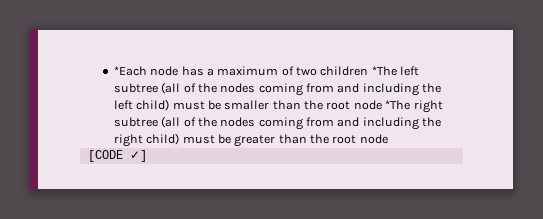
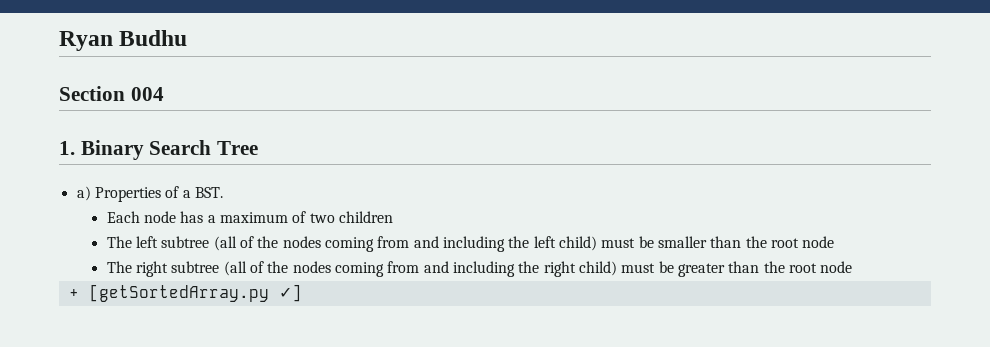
- *Each node has a maximum of two children *The left subtree (all of the nodes coming from and including the left child) must be smaller than the root node *The right subtree (all of the nodes coming from and including the right child) must be greater than the root node
+ Ryan Budhu
+ Section 004
+ 1. Binary Search Tree
+ a) Properties of a BST.
+ Each node has a maximum of two children
+ The left subtree (all of the nodes coming from and including the left child) must be smaller than the root node
+ The right subtree (all of the nodes coming from and including the right child) must be greater than the root node
- [CODE ✓]
+ + [getSortedArray.py ✓]

